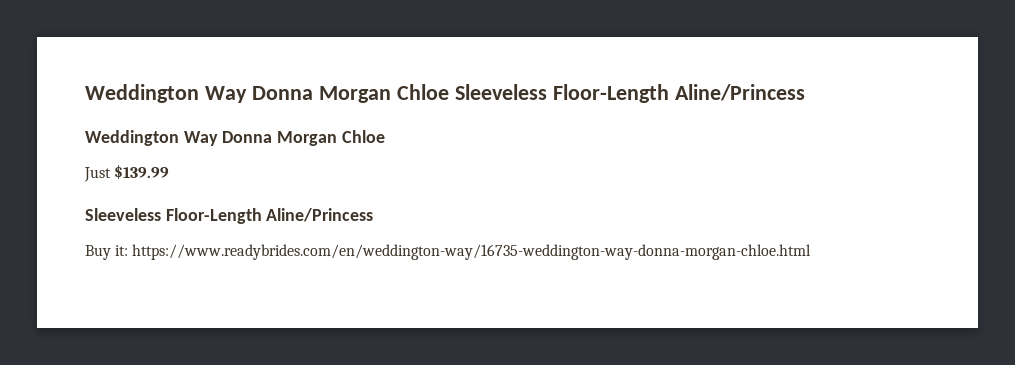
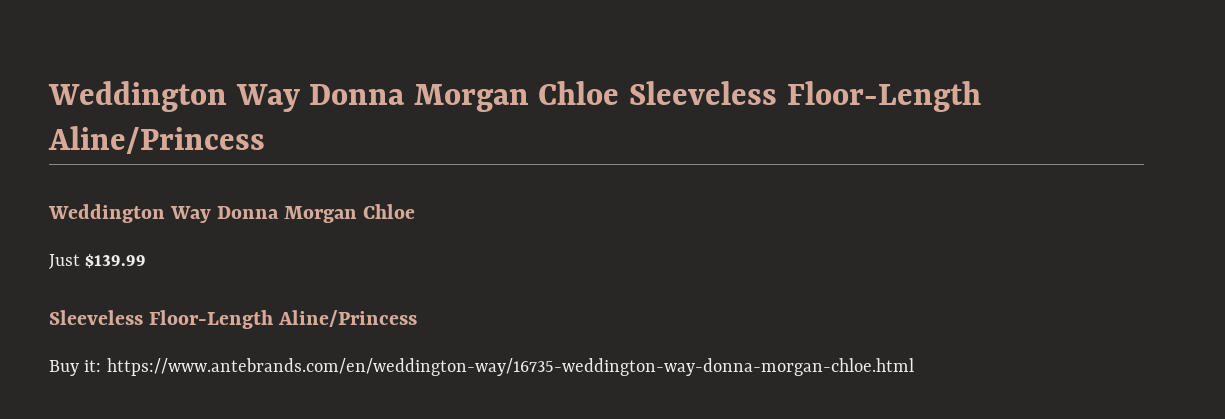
- Buy it: https://www.readybrides.com/en/weddington-way/16735-weddington-way-donna-morgan-chloe.html
+ Buy it: https://www.antebrands.com/en/weddington-way/16735-weddington-way-donna-morgan-chloe.html

